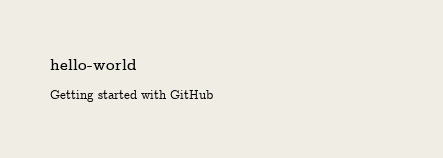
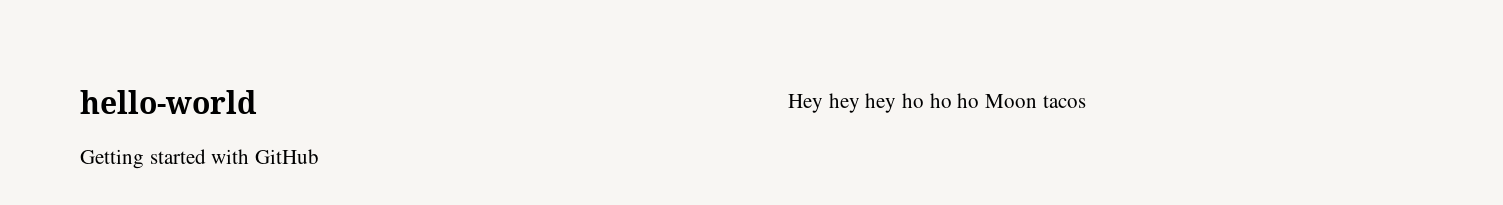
+ Hey hey hey ho ho ho Moon tacos

